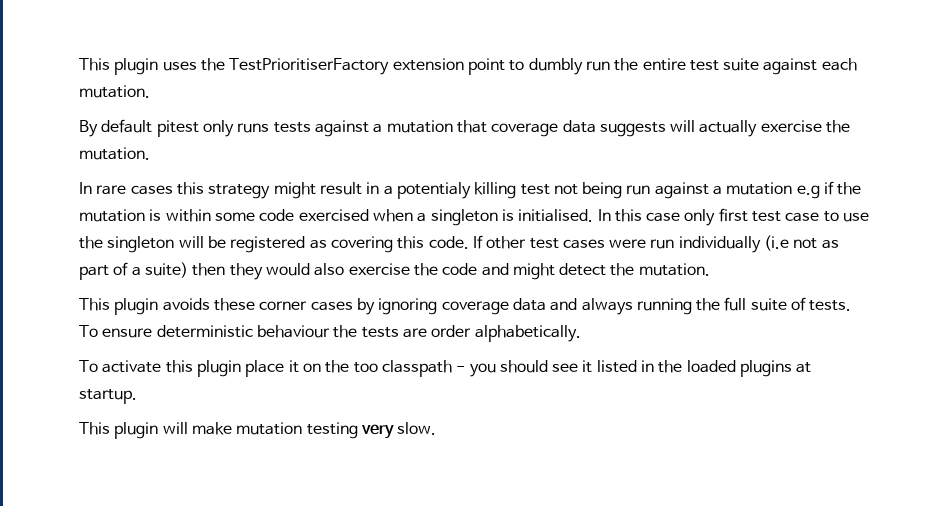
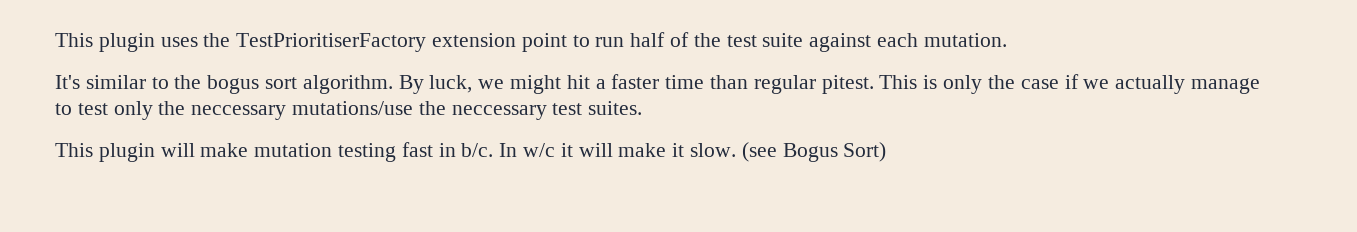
- This plugin uses the TestPrioritiserFactory extension point to dumbly run the entire test suite against each mutation.
+ This plugin uses the TestPrioritiserFactory extension point to run half of the test suite against each mutation.
- By default pitest only runs tests against a mutation that coverage data suggests will actually exercise the mutation.
- In rare cases this strategy might result in a potentialy killing test not being run against a mutation e.g if the mutation is within some code exercised when a singleton is initialised. In this case only first test case to use the singleton will be registered as covering this code. If other test cases were run individually (i.e not as part of a suite) then they would also exercise the code and might detect the mutation.
- This plugin avoids these corner cases by ignoring coverage data and always running the full suite of tests. To ensure deterministic behaviour the tests are order alphabetically.
- To activate this plugin place it on the too classpath - you should see it listed in the loaded plugins at startup.
+ It's similar to the bogus sort algorithm. By luck, we might hit a faster time than regular pitest. This is only the case if we actually manage to test only the neccessary mutations/use the neccessary test suites.
- This plugin will make mutation testing very slow.
+ This plugin will make mutation testing fast in b/c. In w/c it will make it slow. (see Bogus Sort)

